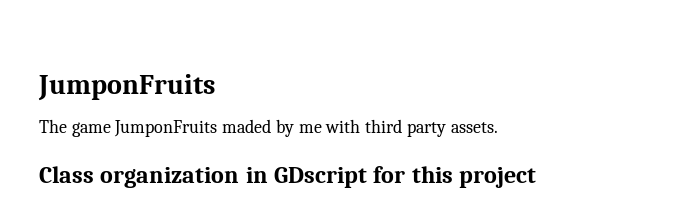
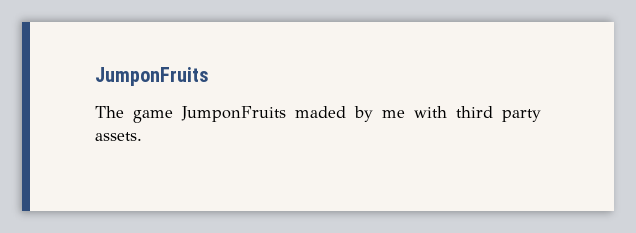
- Class organization in GDscript for this project

